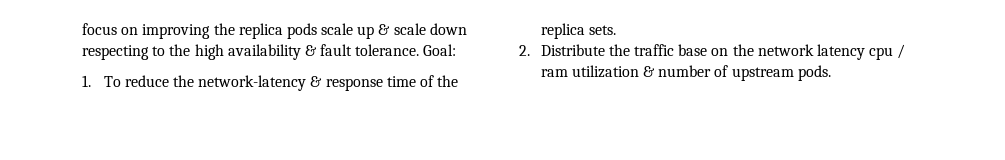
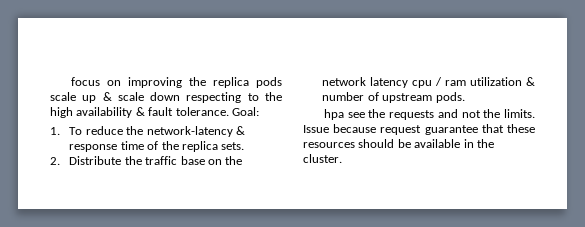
+ hpa see the requests and not the limits. Issue because request guarantee that these resources should be available in the cluster.

